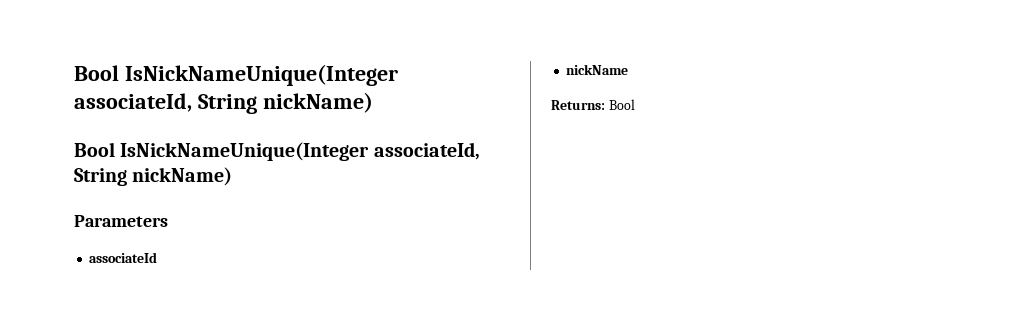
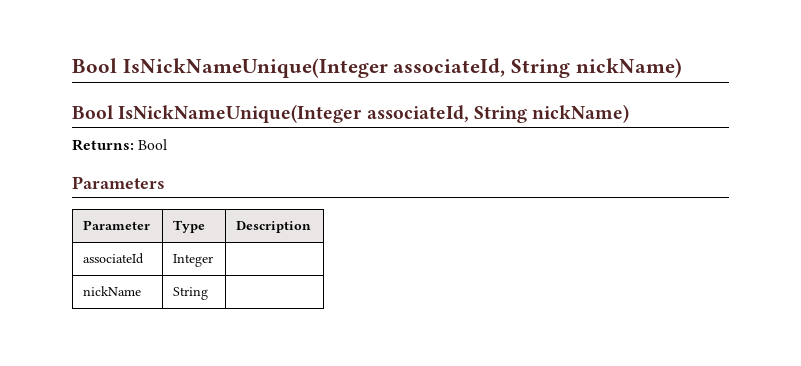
- Parameters
- associateId
- nickName
+ Parameters
+ Parameter | Type | Description
+ associateId | Integer |
+ nickName | String |

